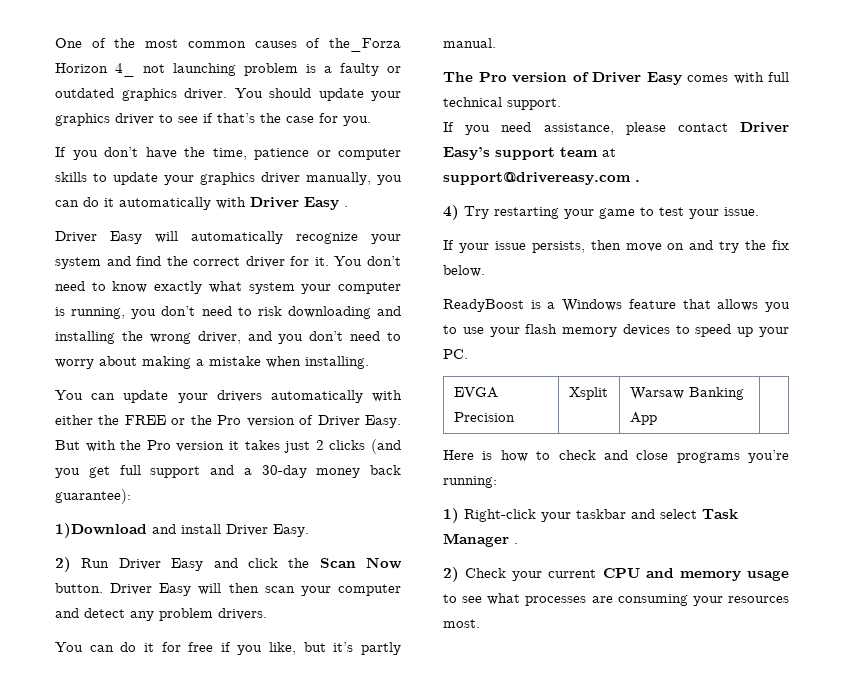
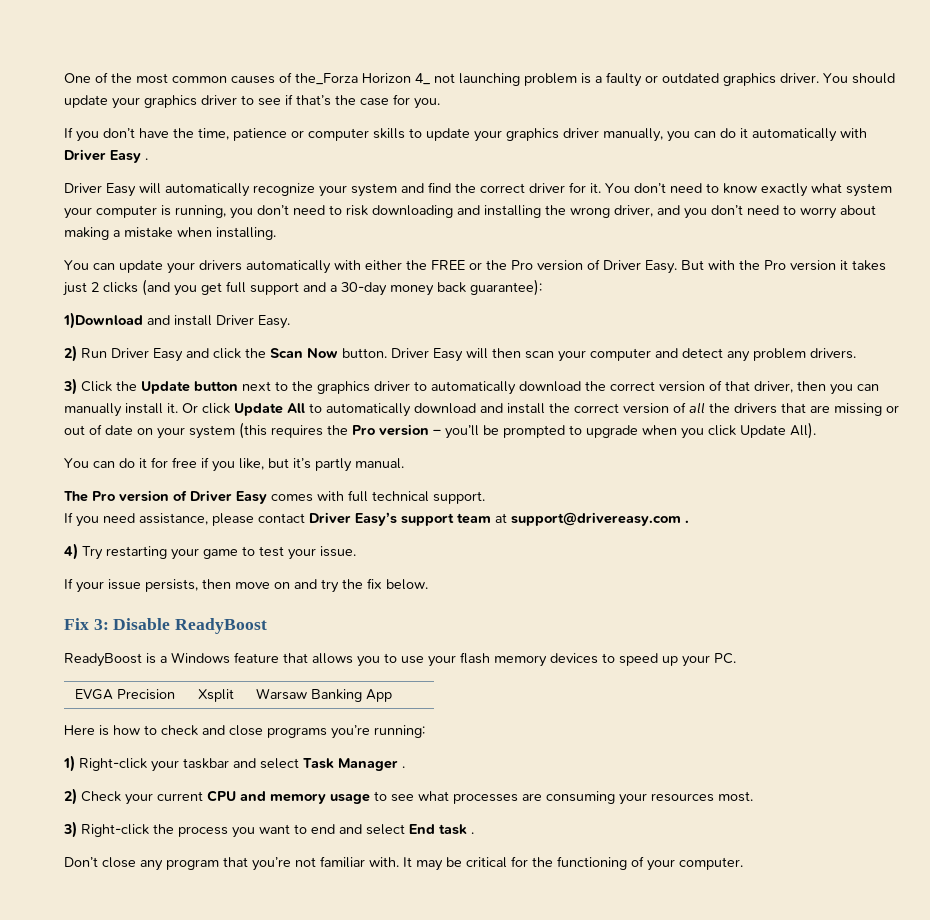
+ 3) Click the Update button next to the graphics driver to automatically download the correct version of that driver, then you can manually install it. Or click Update All to automatically download and install the correct version of all the drivers that are missing or out of date on your system (this requires the Pro version – you’ll be prompted to upgrade when you click Update All).
+ Fix 3: Disable ReadyBoost
+ 3) Right-click the process you want to end and select End task .
+ Don’t close any program that you’re not familiar with. It may be critical for the functioning of your computer.

